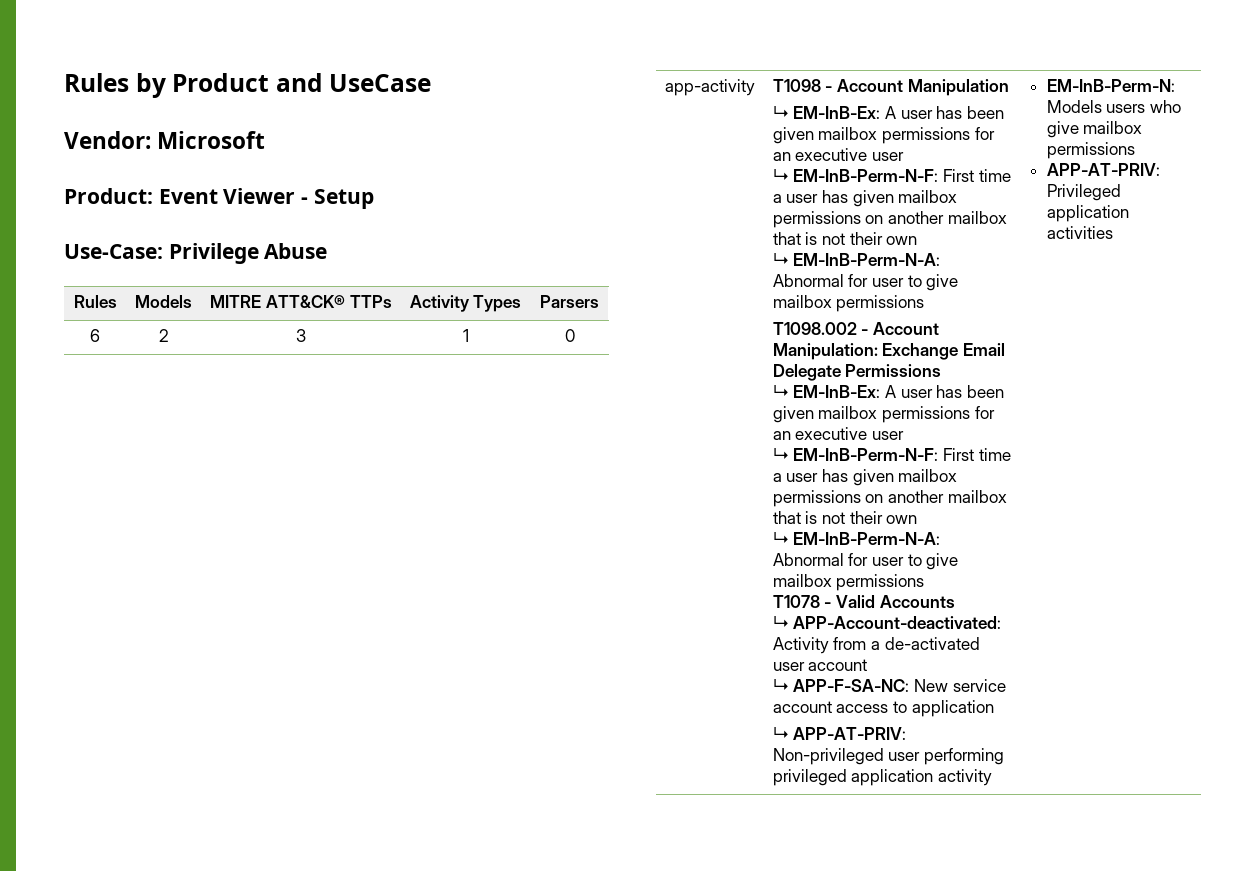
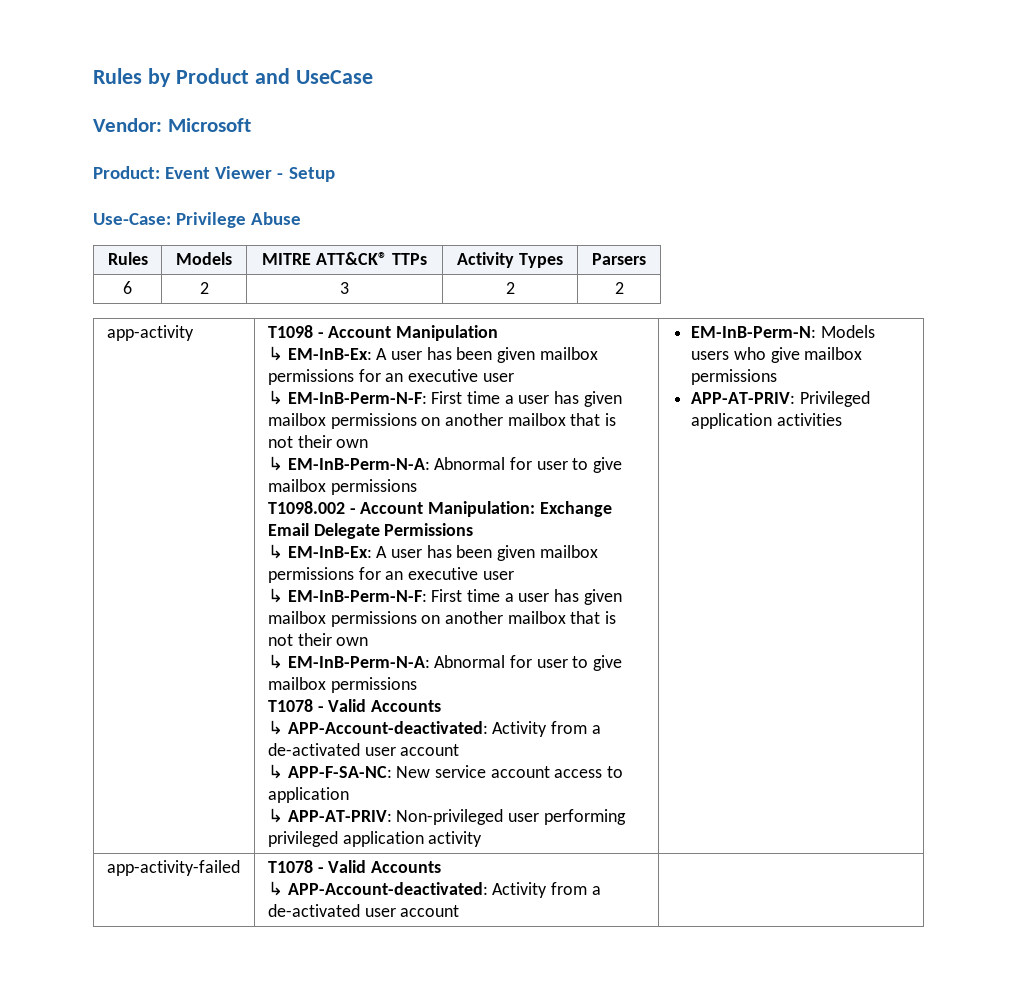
- 6 | 2 | 3 | 1 | 0
+ 6 | 2 | 3 | 2 | 2
+ app-activity-failed | T1078 - Valid Accounts
+ ↳ APP-Account-deactivated: Activity from a de-activated user account |

